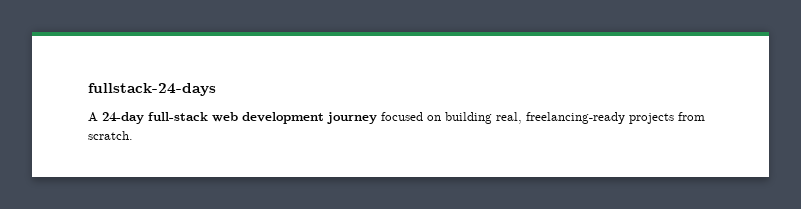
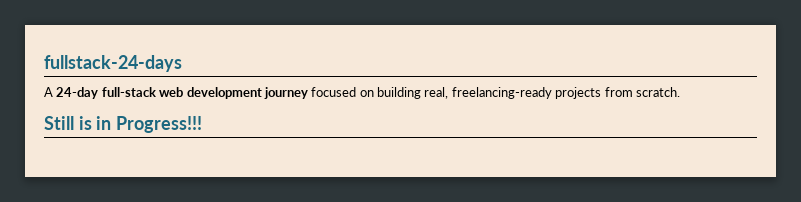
+ Still is in Progress!!!

